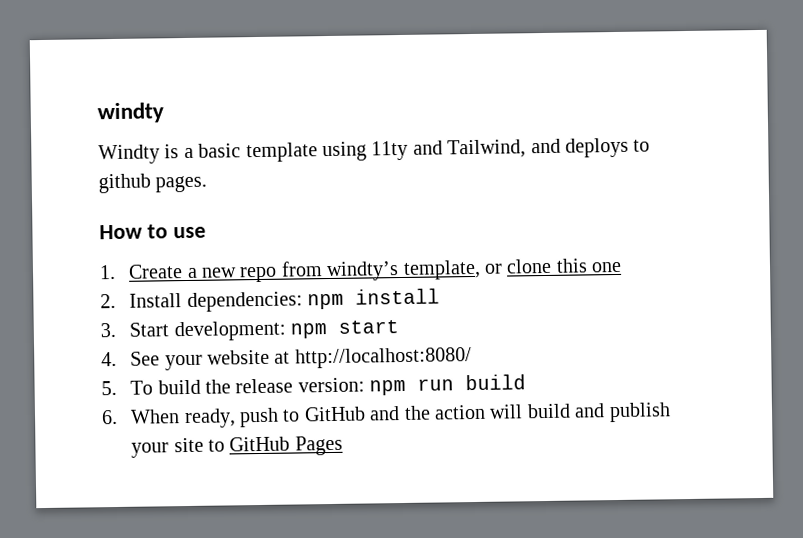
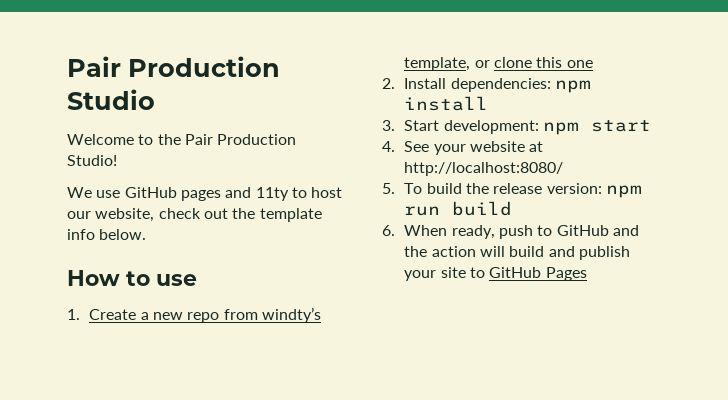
- windty
- Windty is a basic template using 11ty and Tailwind, and deploys to github pages.
+ Pair Production Studio
+ Welcome to the Pair Production Studio!
+ We use GitHub pages and 11ty to host our website, check out the template info below.

